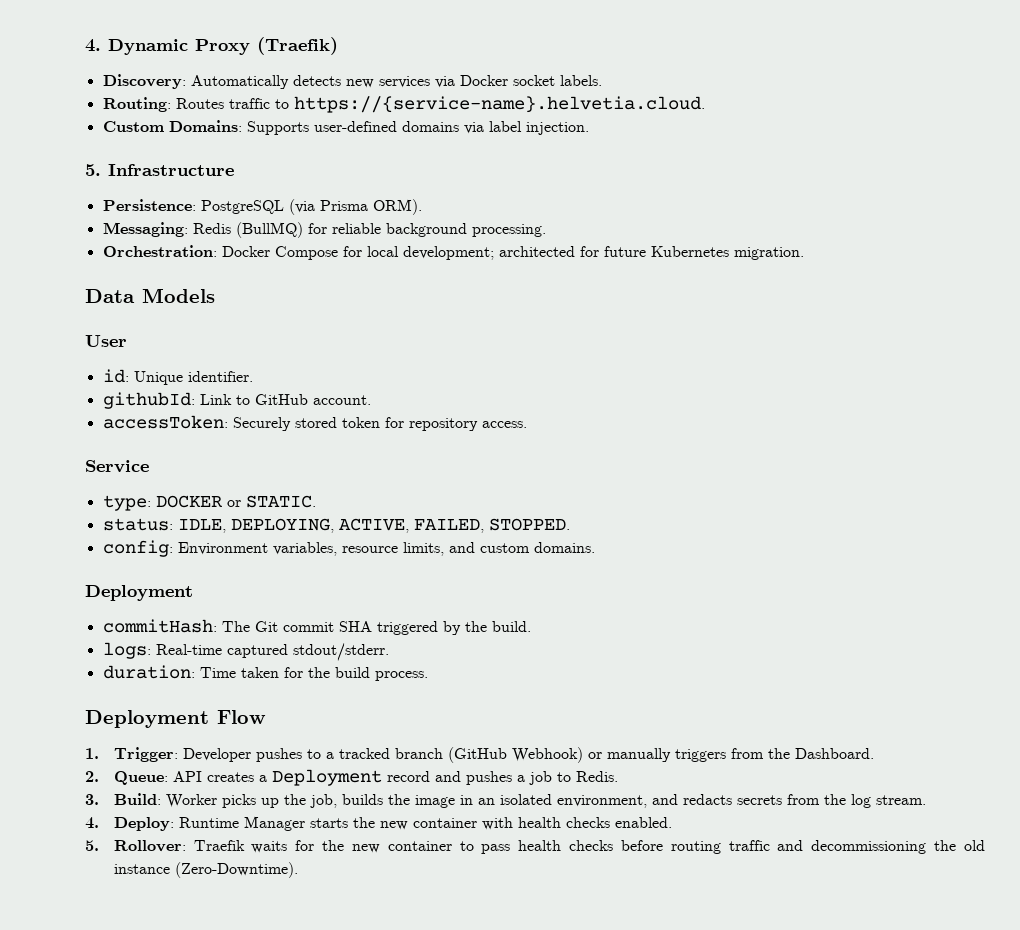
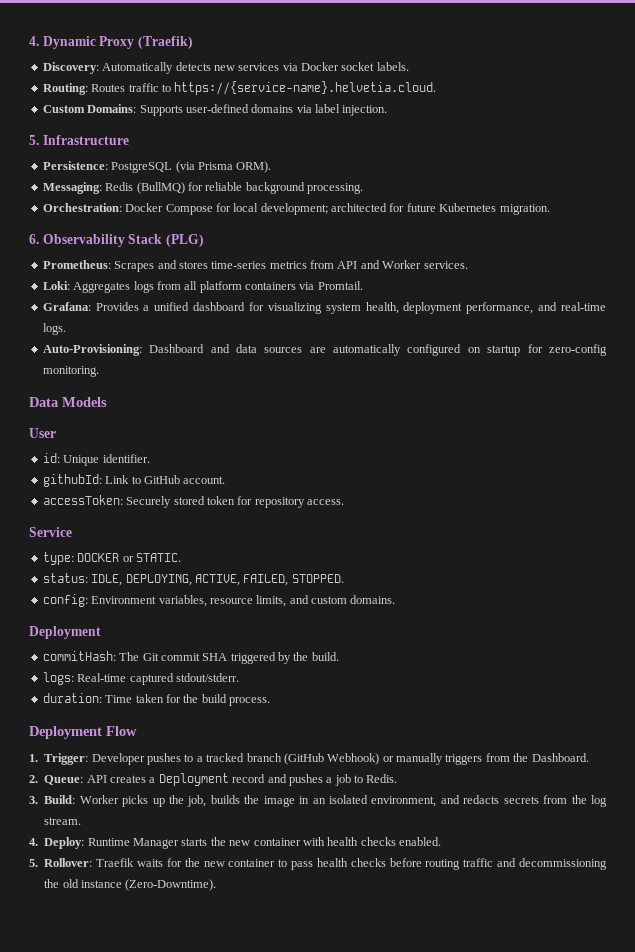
+ 6. Observability Stack (PLG)
+ Prometheus: Scrapes and stores time-series metrics from API and Worker services.
+ Loki: Aggregates logs from all platform containers via Promtail.
+ Grafana: Provides a unified dashboard for visualizing system health, deployment performance, and real-time logs.
+ Auto-Provisioning: Dashboard and data sources are automatically configured on startup for zero-config monitoring.

